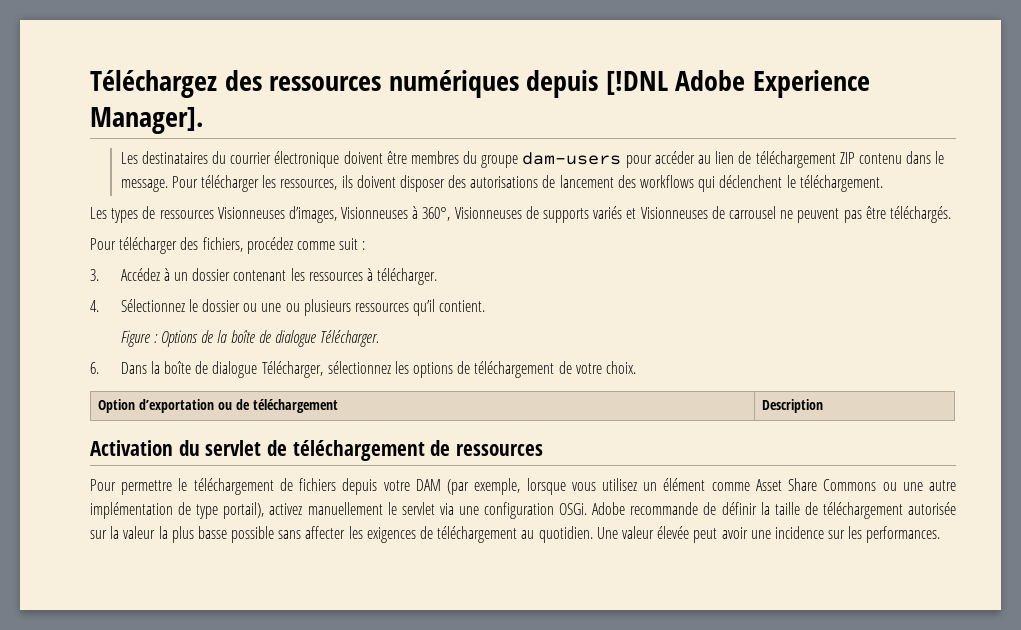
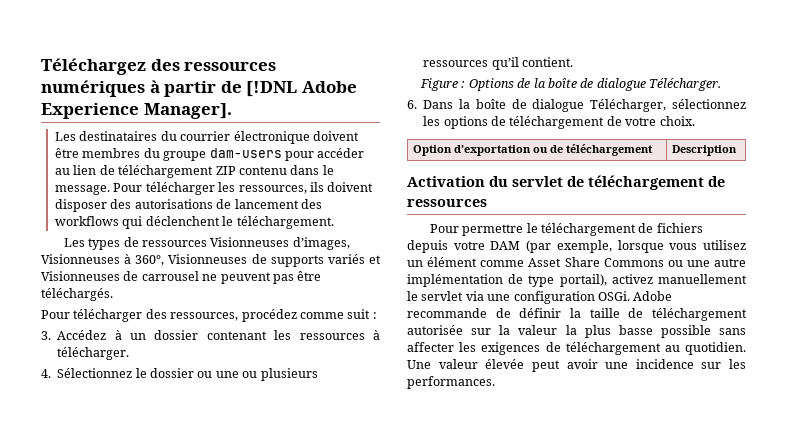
- Téléchargez des ressources numériques depuis [!DNL Adobe Experience Manager].
+ Téléchargez des ressources numériques à partir de [!DNL Adobe Experience Manager].
- Pour télécharger des fichiers, procédez comme suit :
+ Pour télécharger des ressources, procédez comme suit :

